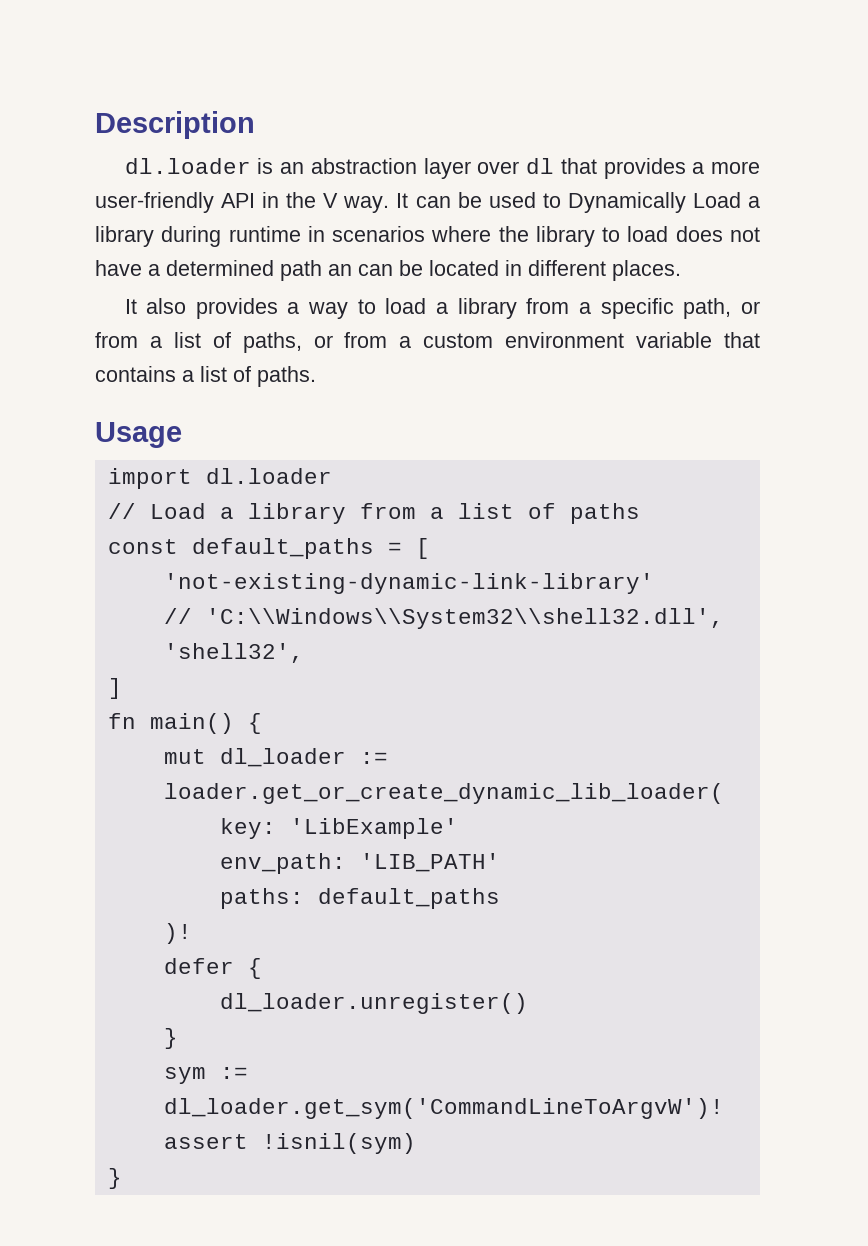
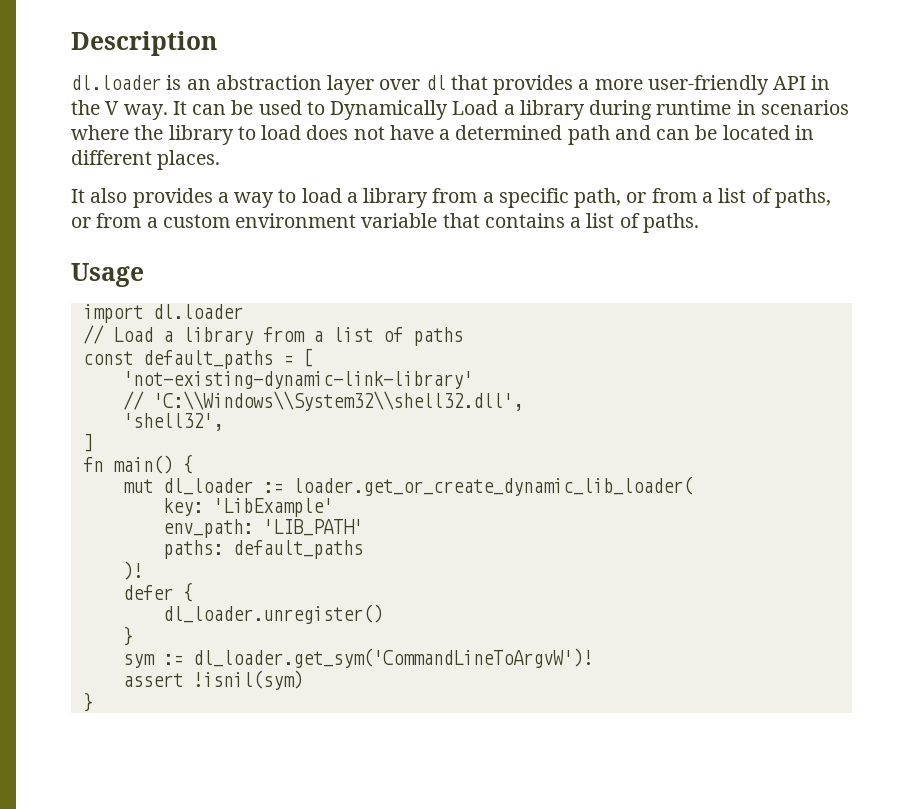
- It can be used to Dynamically Load a library during runtime in scenarios where the library to load does not have a determined path an can be located in different places.
+ It can be used to Dynamically Load a library during runtime in scenarios where the library to load does not have a determined path and can be located in different places.

